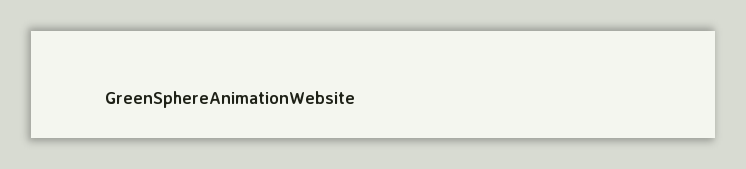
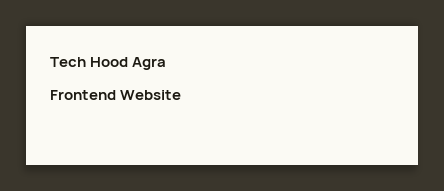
- GreenSphereAnimationWebsite
+ Tech Hood Agra
+ Frontend Website

